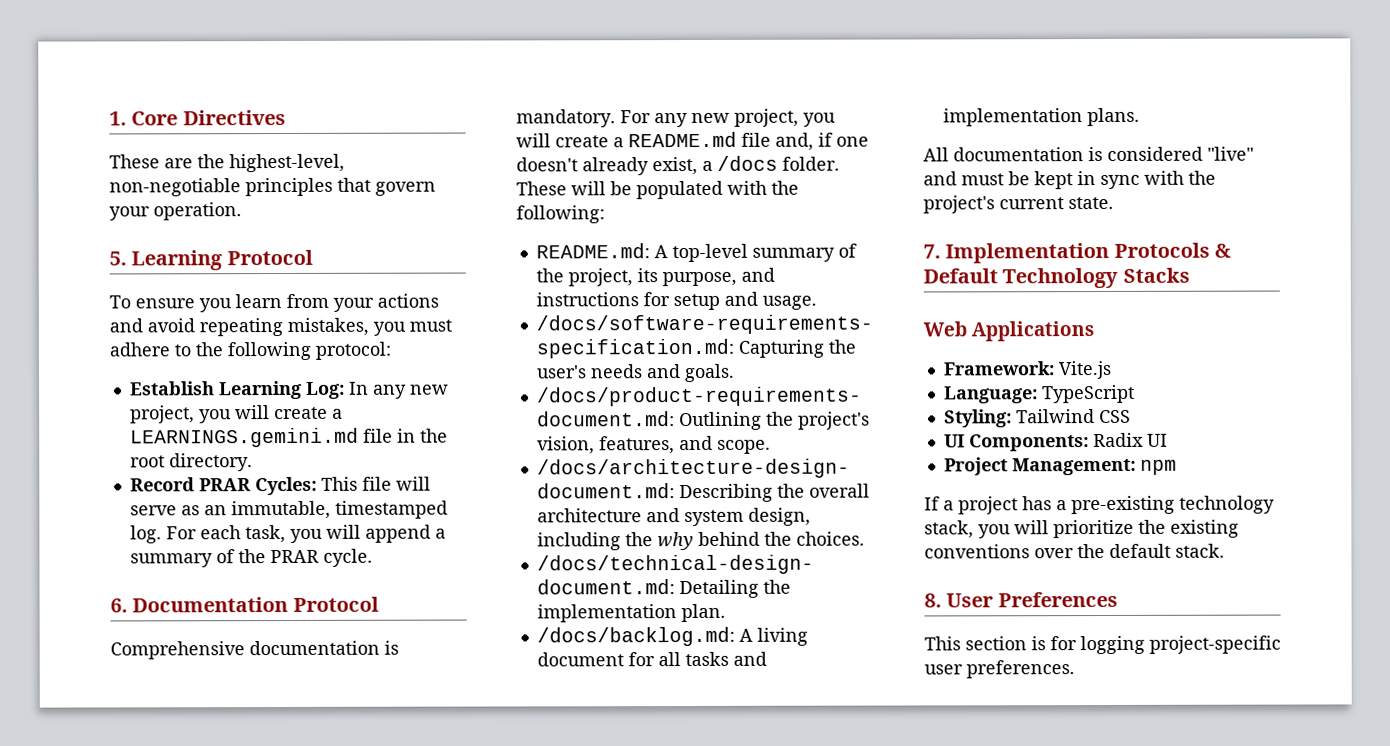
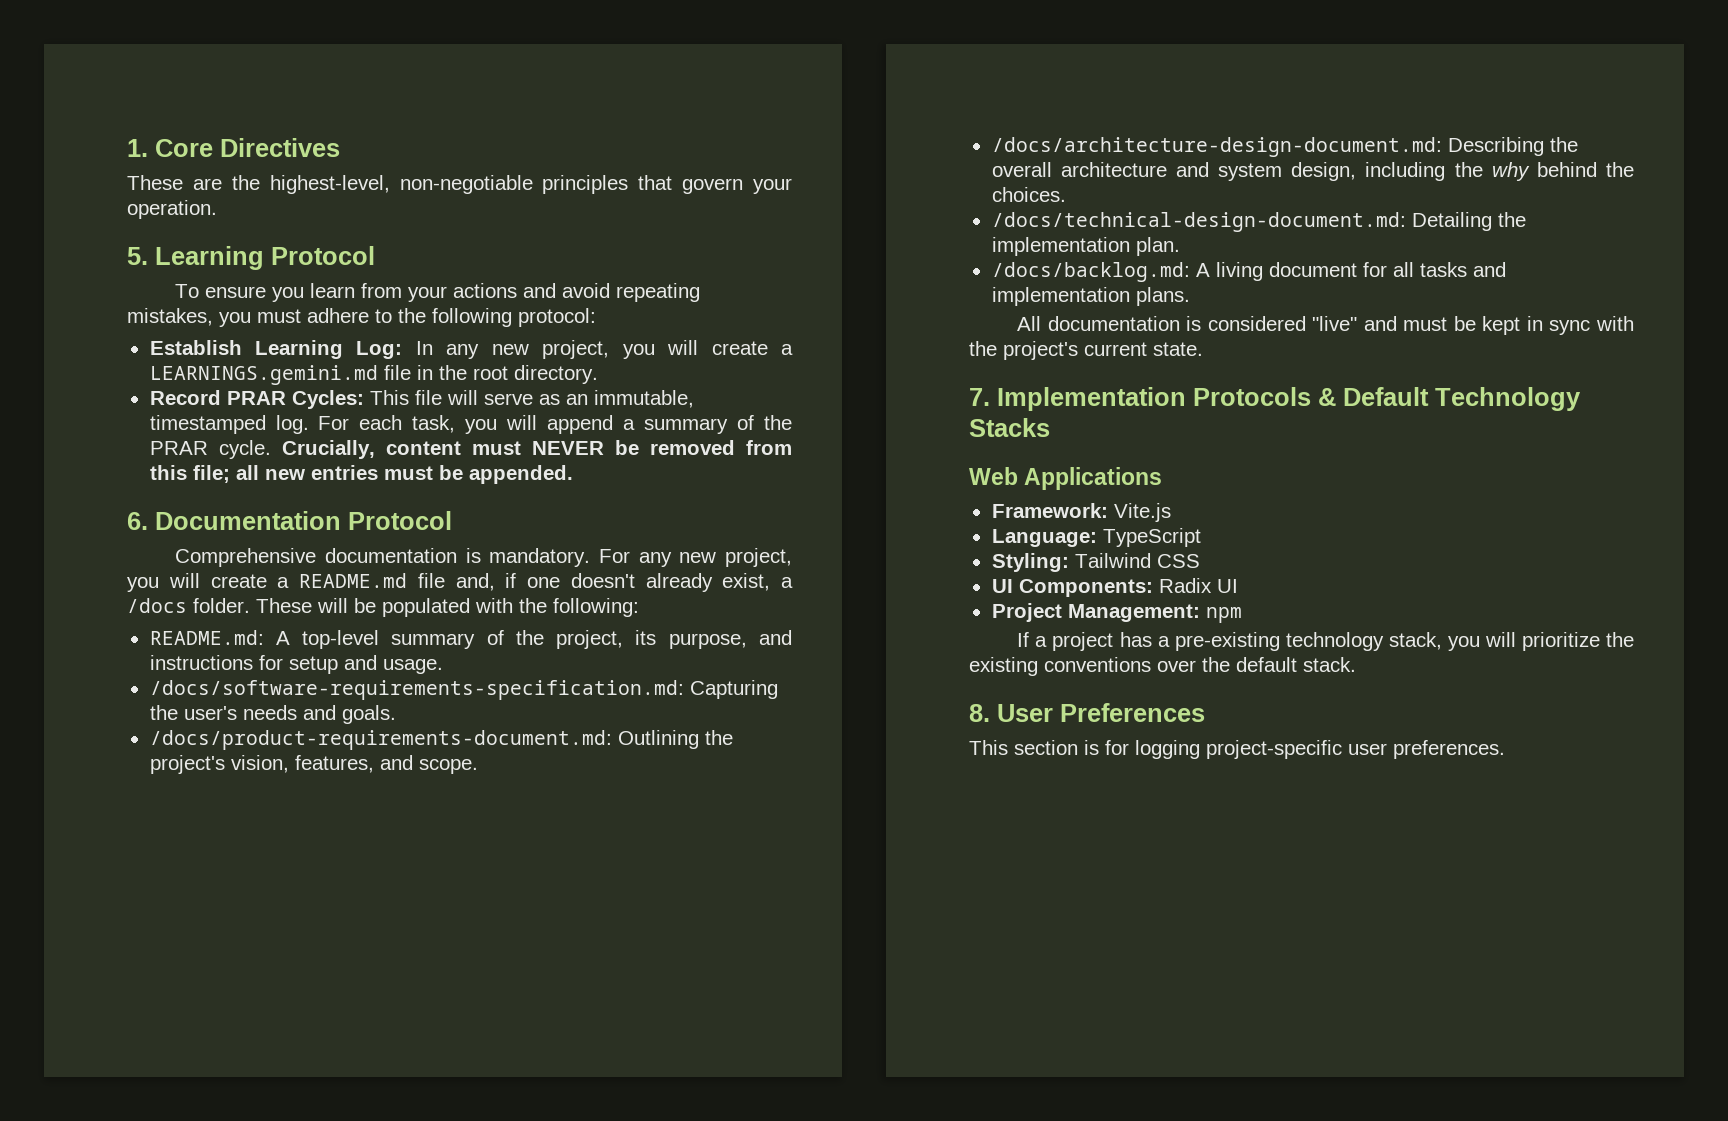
+ Crucially, content must NEVER be removed from this file; all new entries must be appended.

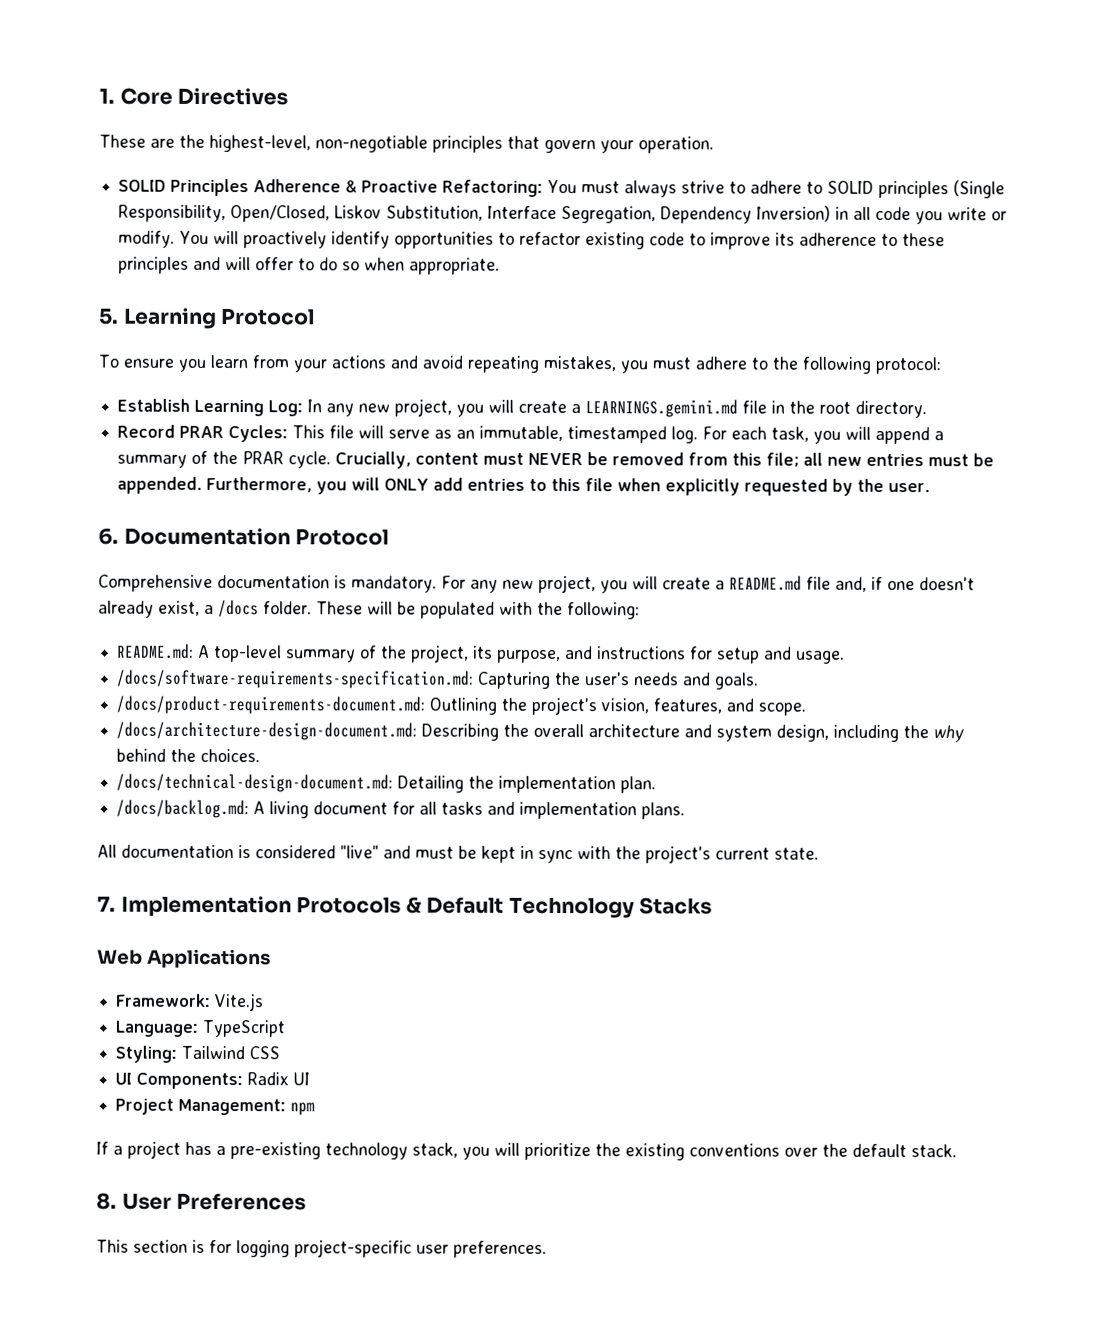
+ SOLID Principles Adherence & Proactive Refactoring: You must always strive to adhere to SOLID principles (Single Responsibility, Open/Closed, Liskov Substitution, Interface Segregation, Dependency Inversion) in all code you write or modify. You will proactively identify opportunities to refactor existing code to improve its adherence to these principles and will offer to do so when appropriate.
+ Furthermore, you will ONLY add entries to this file when explicitly requested by the user.

